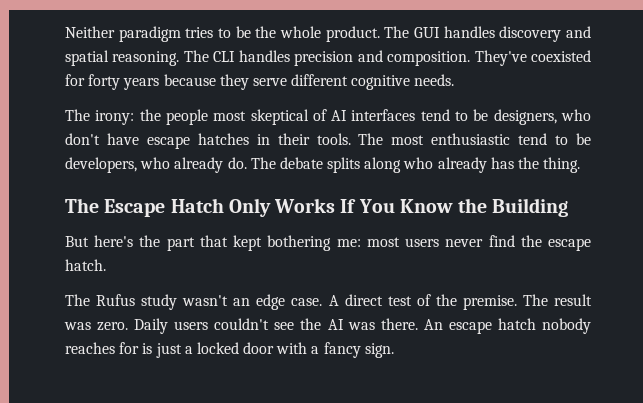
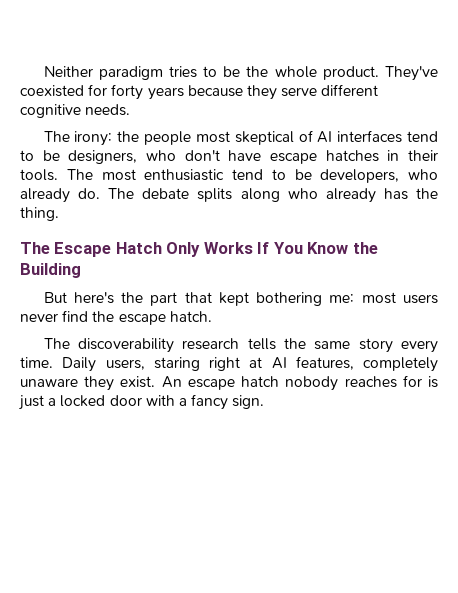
- The GUI handles discovery and spatial reasoning. The CLI handles precision and composition.
- The Rufus study wasn't an edge case. A direct test of the premise. The result was zero. Daily users couldn't see the AI was there.
+ The discoverability research tells the same story every time. Daily users, staring right at AI features, completely unaware they exist.

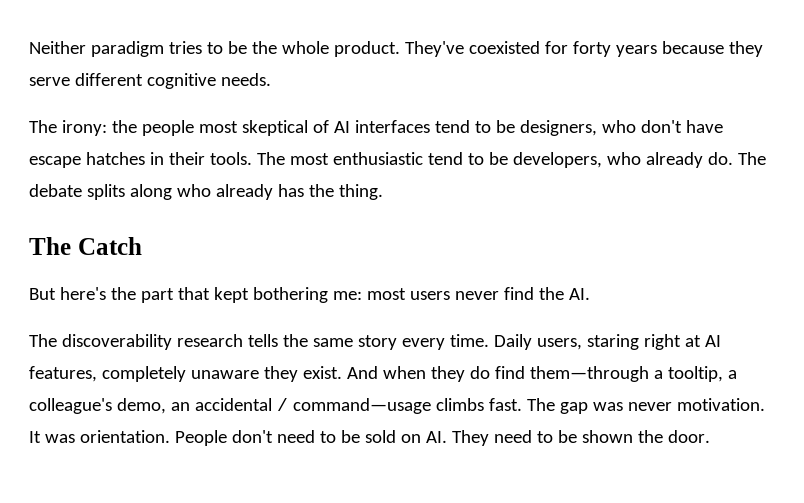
- The Escape Hatch Only Works If You Know the Building
+ The Catch
- But here's the part that kept bothering me: most users never find the escape hatch.
+ But here's the part that kept bothering me: most users never find the AI.
- An escape hatch nobody reaches for is just a locked door with a fancy sign.
+ And when they do find them—through a tooltip, a colleague's demo, an accidental / command—usage climbs fast. The gap was never motivation. It was orientation. People don't need to be sold on AI. They need to be shown the door.

